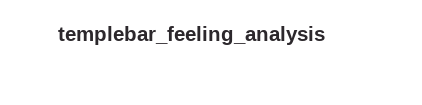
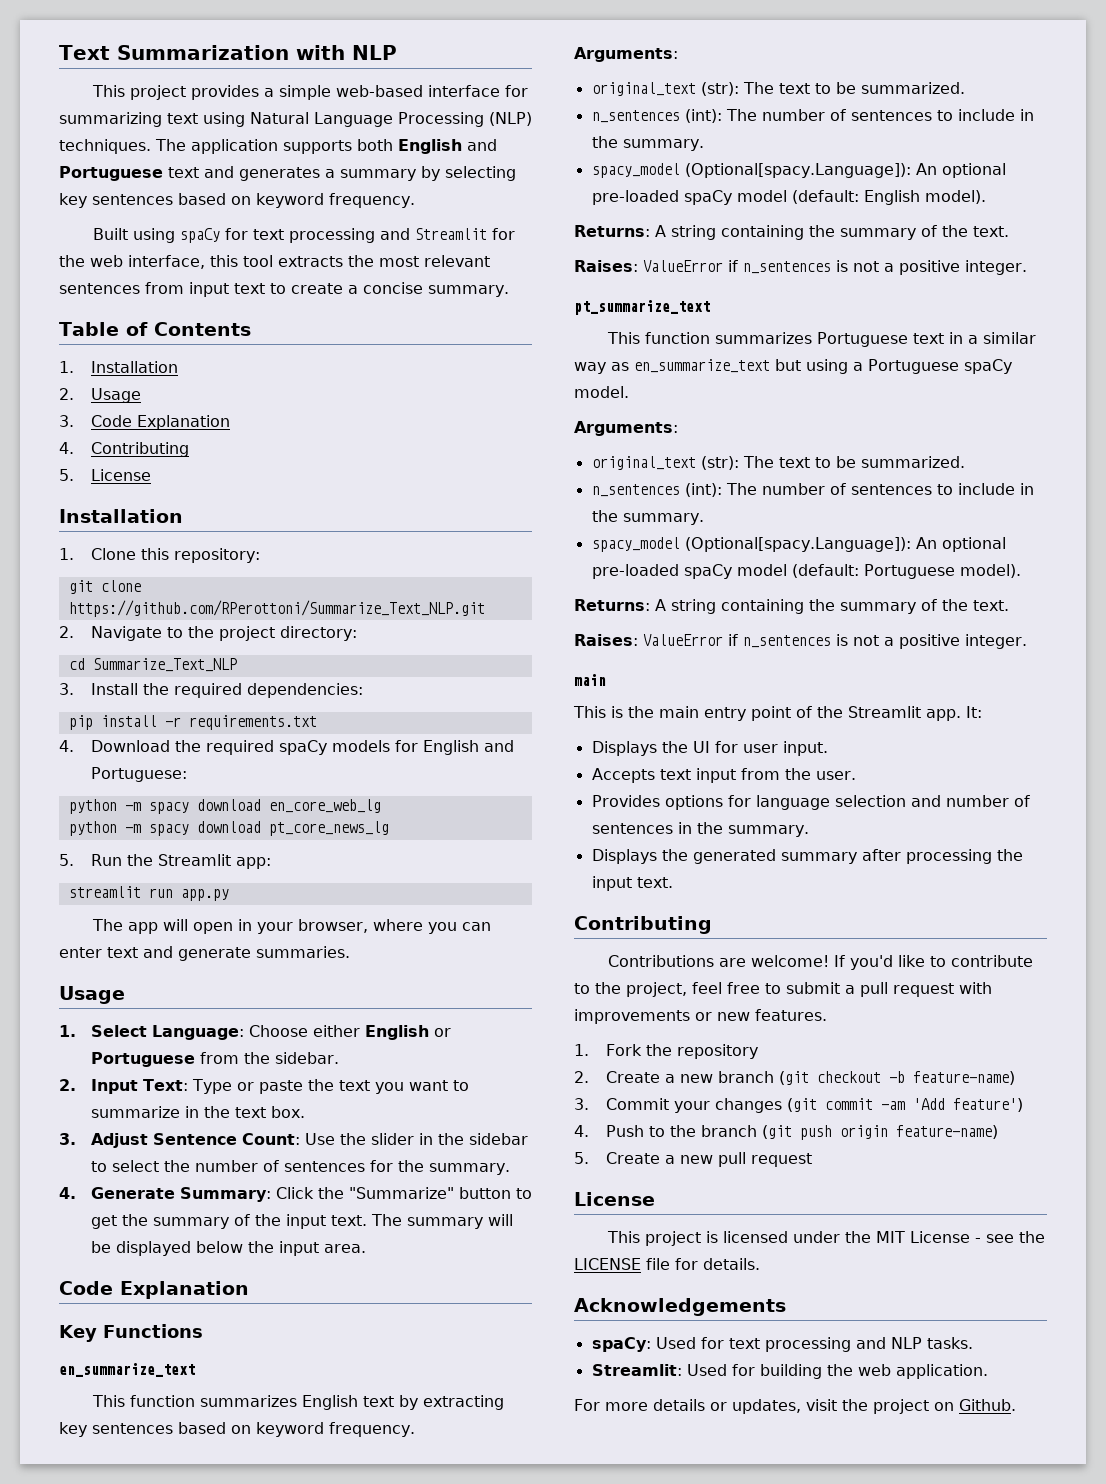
- templebar_feeling_analysis
+ Text Summarization with NLP
+ This project provides a simple web-based interface for summarizing text using Natural Language Processing (NLP) techniques. The application supports both English and Portuguese text and generates a summary by selecting key sentences based on keyword frequency.
+ Built using spaCy for text processing and Streamlit for the web interface, this tool extracts the most relevant sentences from input text to create a concise summary.
+ Table of Contents
+ 1. Installation
+ 2. Usage
+ 3. Code Explanation
+ 4. Contributing
+ 5. License
+ Installation
+ 1. Clone this repository:
+ git clone https://github.com/RPerottoni/Summarize_Text_NLP.git
+ 2. Navigate to the project directory:
+ cd Summarize_Text_NLP
+ 3. Install the required dependencies:
+ pip install -r requirements.txt
+ 4. Download the required spaCy models for English and Portuguese:
+ python -m spacy download en_core_web_lg
+ python -m spacy download pt_core_news_lg
+ 5. Run the Streamlit app:
+ streamlit run app.py
+ The app will open in your browser, where you can enter text and generate summaries.
+ Usage
+ 1. Select Language: Choose either English or Portuguese from the sidebar.
+ 2. Input Text: Type or paste the text you want to summarize in the text box.
+ 3. Adjust Sentence Count: Use the slider in the sidebar to select the number of sentences for the summary.
+ 4. Generate Summary: Click the "Summarize" button to get the summary of the input text. The summary will be displayed below the input area.
+ Code Explanation
+ Key Functions
+ en_summarize_text
+ This function summarizes English text by extracting key sentences based on keyword frequency.
+ Arguments:
+ original_text (str): The text to be summarized.
+ n_sentences (int): The number of sentences to include in the summary.
+ spacy_model (Optional[spacy.Language]): An optional pre-loaded spaCy model (default: English model).
+ Returns: A string containing the summary of the text.
+ Raises: ValueError if n_sentences is not a positive integer.
+ pt_summarize_text
+ This function summarizes Portuguese text in a similar way as en_summarize_text but using a Portuguese spaCy model.
+ Arguments:
+ original_text (str): The text to be summarized.
+ n_sentences (int): The number of sentences to include in the summary.
+ spacy_model (Optional[spacy.Language]): An optional pre-loaded spaCy model (default: Portuguese model).
+ Returns: A string containing the summary of the text.
+ Raises: ValueError if n_sentences is not a positive integer.
+ main
+ This is the main entry point of the Streamlit app. It:
+ Displays the UI for user input.
+ Accepts text input from the user.
+ Provides options for language selection and number of sentences in the summary.
+ Displays the generated summary after processing the input text.
+ Contributing
+ Contributions are welcome! If you'd like to contribute to the project, feel free to submit a pull request with improvements or new features.
+ 1. Fork the repository
+ 2. Create a new branch (git checkout -b feature-name)
+ 3. Commit your changes (git commit -am 'Add feature')
+ 4. Push to the branch (git push origin feature-name)
+ 5. Create a new pull request
+ License
+ This project is licensed under the MIT License - see the LICENSE file for details.
+ Acknowledgements
+ spaCy: Used for text processing and NLP tasks.
+ Streamlit: Used for building the web application.
+ For more details or updates, visit the project on Github.

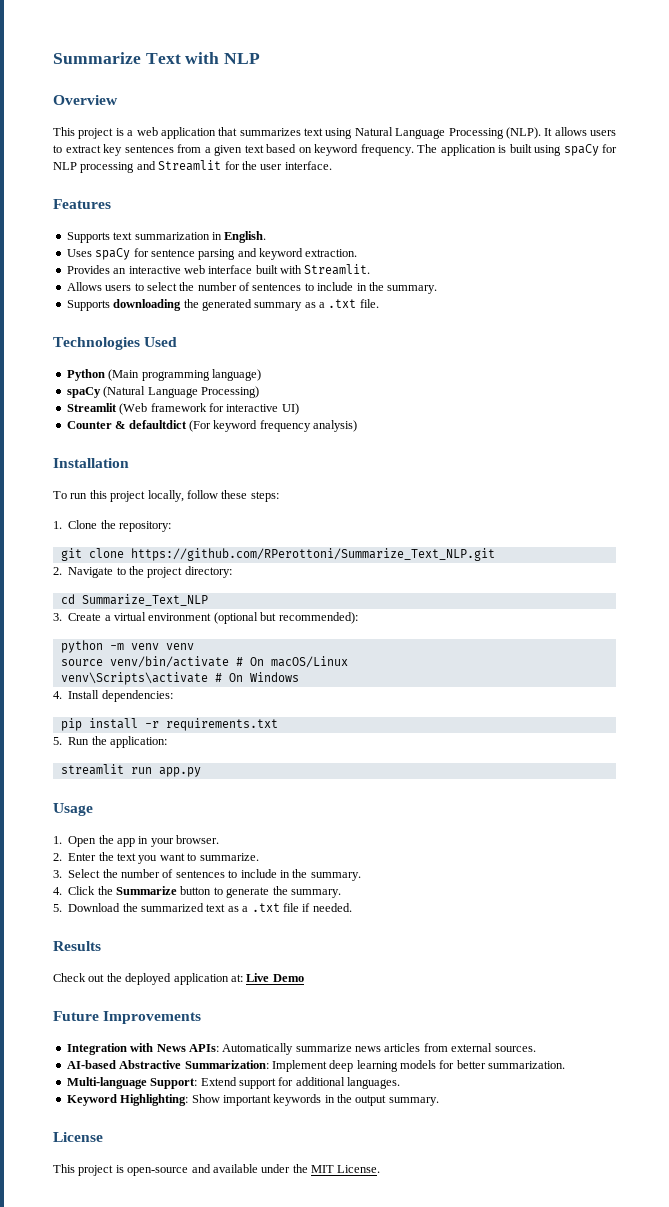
- Text Summarization with NLP
+ Summarize Text with NLP
- This project provides a simple web-based interface for summarizing text using Natural Language Processing (NLP) techniques. The application supports both English and Portuguese text and generates a summary by selecting key sentences based on keyword frequency.
- Built using spaCy for text processing and Streamlit for the web interface, this tool extracts the most relevant sentences from input text to create a concise summary.
- Table of Contents
- 1. Installation
- 2. Usage
- 3. Code Explanation
- 4. Contributing
- 5. License
+ Overview
+ This project is a web application that summarizes text using Natural Language Processing (NLP). It allows users to extract key sentences from a given text based on keyword frequency. The application is built using spaCy for NLP processing and Streamlit for the user interface.
+ Features
+ Supports text summarization in English.
+ Uses spaCy for sentence parsing and keyword extraction.
+ Provides an interactive web interface built with Streamlit.
+ Allows users to select the number of sentences to include in the summary.
+ Supports downloading the generated summary as a .txt file.
+ Technologies Used
+ Python (Main programming language)
+ spaCy (Natural Language Processing)
+ Streamlit (Web framework for interactive UI)
+ Counter & defaultdict (For keyword frequency analysis)
  Installation
+ To run this project locally, follow these steps:
- 1. Clone this repository:
+ 1. Clone the repository:
- 3. Install the required dependencies:
+ 3. Create a virtual environment (optional but recommended):
+ python -m venv venv
+ source venv/bin/activate # On macOS/Linux
+ venv\Scripts\activate # On Windows
+ 4. Install dependencies:
- 4. Download the required spaCy models for English and Portuguese:
- python -m spacy download en_core_web_lg
- python -m spacy download pt_core_news_lg
- 5. Run the Streamlit app:
+ 5. Run the application:
  streamlit run app.py
- The app will open in your browser, where you can enter text and generate summaries.
  Usage
- 1. Select Language: Choose either English or Portuguese from the sidebar.
- 2. Input Text: Type or paste the text you want to summarize in the text box.
- 3. Adjust Sentence Count: Use the slider in the sidebar to select the number of sentences for the summary.
- 4. Generate Summary: Click the "Summarize" button to get the summary of the input text. The summary will be displayed below the input area.
- Code Explanation
- Key Functions
- en_summarize_text
- This function summarizes English text by extracting key sentences based on keyword frequency.
- Arguments:
- original_text (str): The text to be summarized.
- n_sentences (int): The number of sentences to include in the summary.
- spacy_model (Optional[spacy.Language]): An optional pre-loaded spaCy model (default: English model).
- Returns: A string containing the summary of the text.
- Raises: ValueError if n_sentences is not a positive integer.
- pt_summarize_text
- This function summarizes Portuguese text in a similar way as en_summarize_text but using a Portuguese spaCy model.
- Arguments:
- original_text (str): The text to be summarized.
- n_sentences (int): The number of sentences to include in the summary.
- spacy_model (Optional[spacy.Language]): An optional pre-loaded spaCy model (default: Portuguese model).
- Returns: A string containing the summary of the text.
- Raises: ValueError if n_sentences is not a positive integer.
- main
- This is the main entry point of the Streamlit app. It:
- Displays the UI for user input.
- Accepts text input from the user.
- Provides options for language selection and number of sentences in the summary.
- Displays the generated summary after processing the input text.
- Contributing
- Contributions are welcome! If you'd like to contribute to the project, feel free to submit a pull request with improvements or new features.
- 1. Fork the repository
- 2. Create a new branch (git checkout -b feature-name)
- 3. Commit your changes (git commit -am 'Add feature')
- 4. Push to the branch (git push origin feature-name)
- 5. Create a new pull request
+ 1. Open the app in your browser.
+ 2. Enter the text you want to summarize.
+ 3. Select the number of sentences to include in the summary.
+ 4. Click the Summarize button to generate the summary.
+ 5. Download the summarized text as a .txt file if needed.
+ Results
+ Check out the deployed application at: Live Demo
+ Future Improvements
+ Integration with News APIs: Automatically summarize news articles from external sources.
+ AI-based Abstractive Summarization: Implement deep learning models for better summarization.
+ Multi-language Support: Extend support for additional languages.
+ Keyword Highlighting: Show important keywords in the output summary.
  License
- This project is licensed under the MIT License - see the LICENSE file for details.
- Acknowledgements
- spaCy: Used for text processing and NLP tasks.
- Streamlit: Used for building the web application.
- For more details or updates, visit the project on Github.
+ This project is open-source and available under the MIT License.

